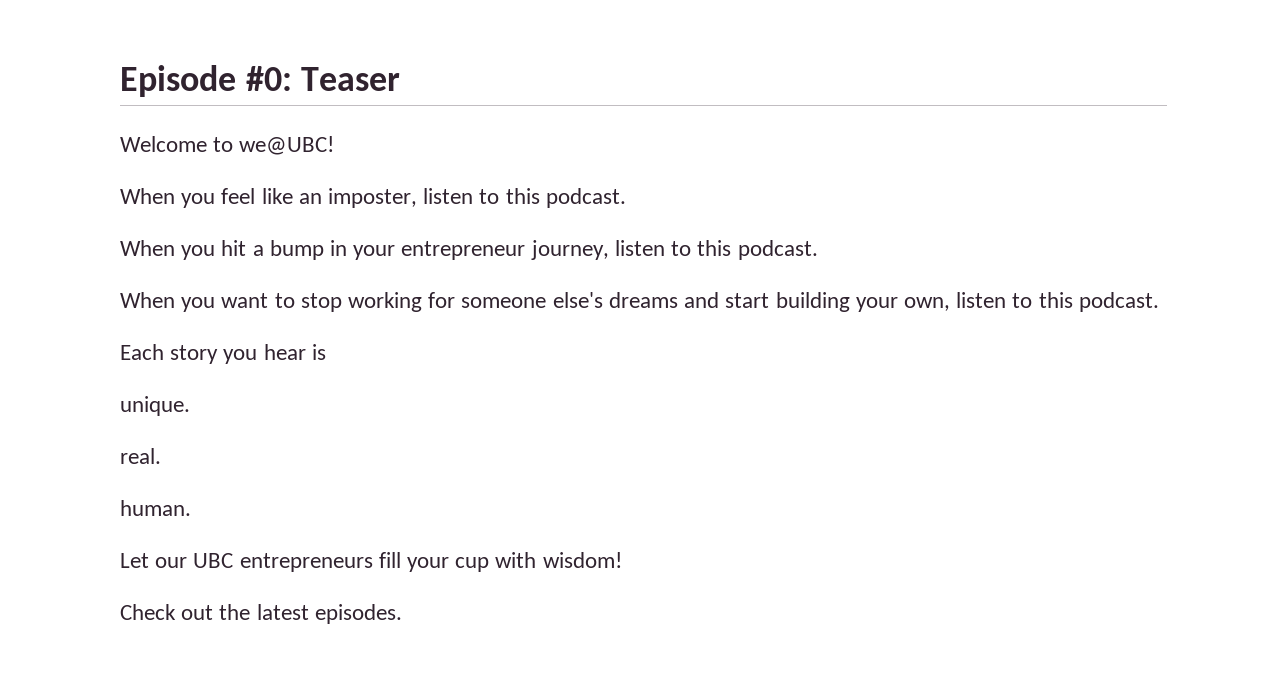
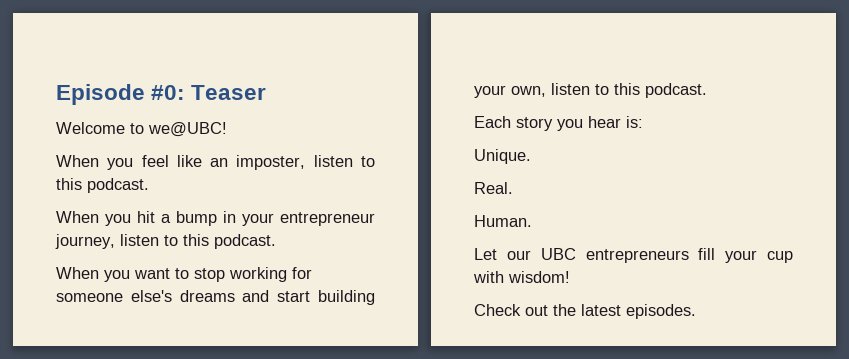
- Each story you hear is
- unique.
- real.
- human.
+ Each story you hear is:
+ Unique.
+ Real.
+ Human.

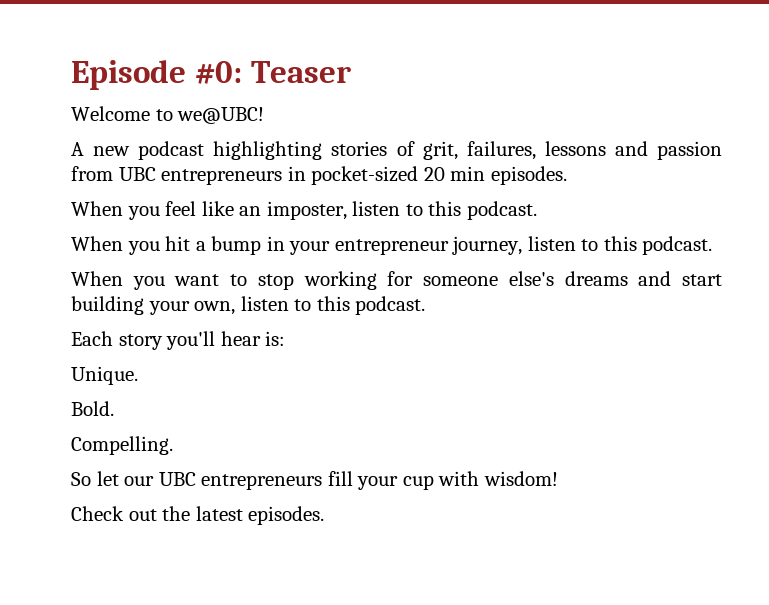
+ A new podcast highlighting stories of grit, failures, lessons and passion from UBC entrepreneurs in pocket-sized 20 min episodes.
- Each story you hear is:
+ Each story you'll hear is:
- Real.
- Human.
- Let our UBC entrepreneurs fill your cup with wisdom!
+ Bold.
+ Compelling.
+ So let our UBC entrepreneurs fill your cup with wisdom!

